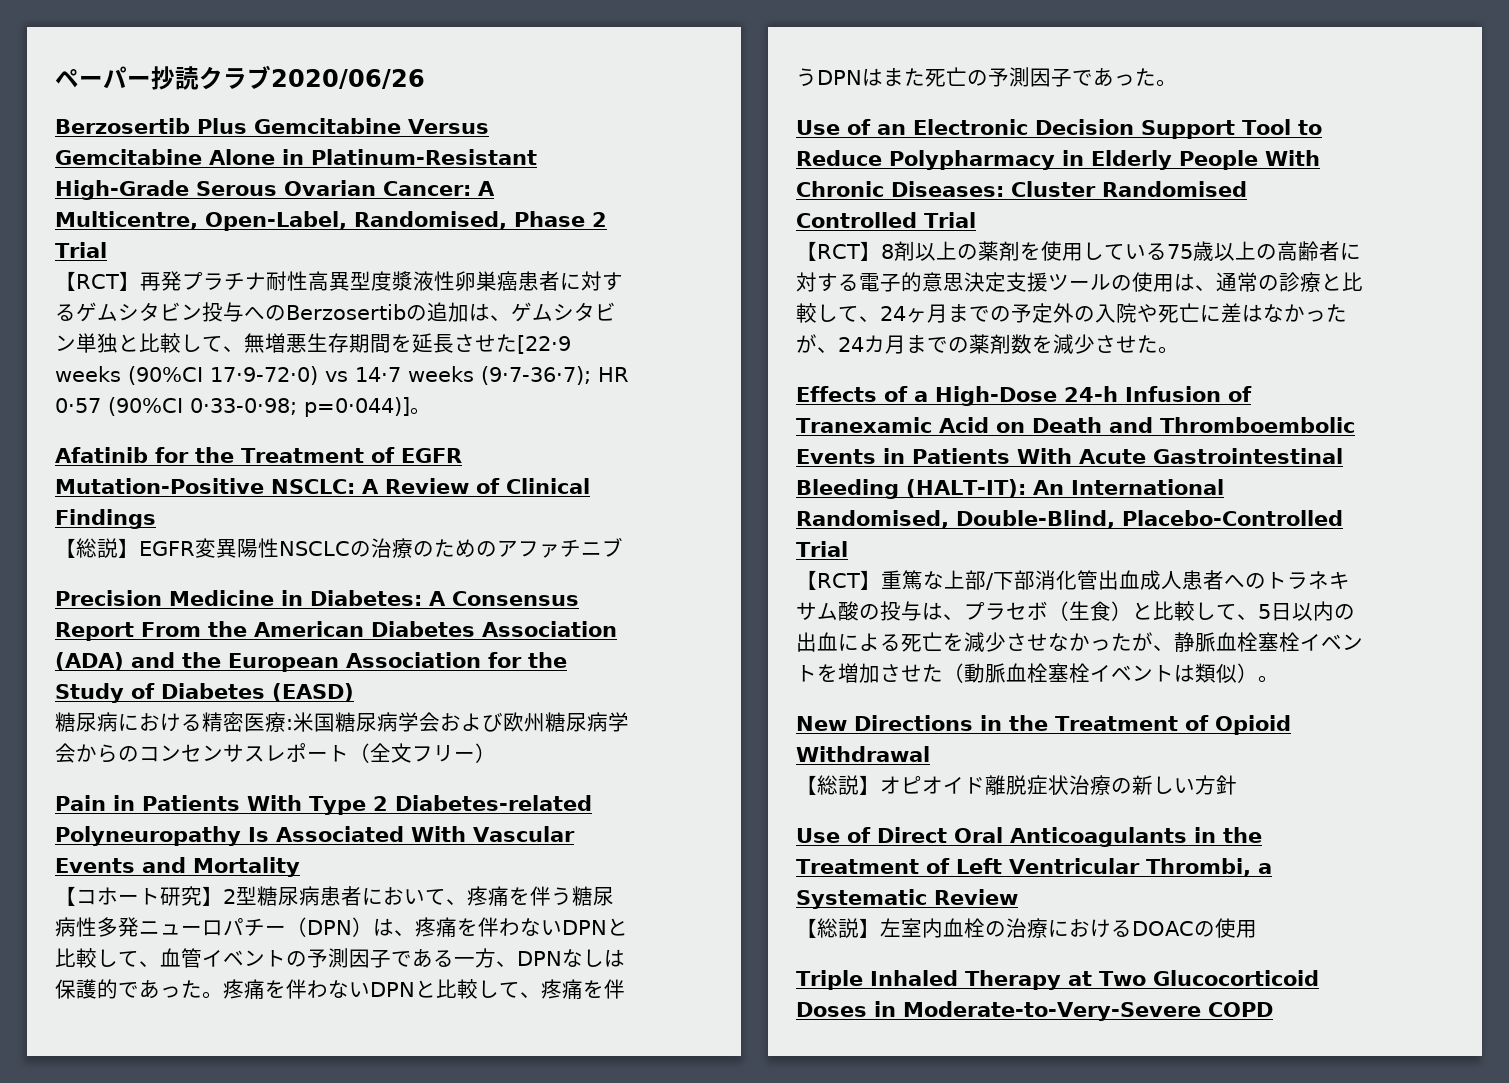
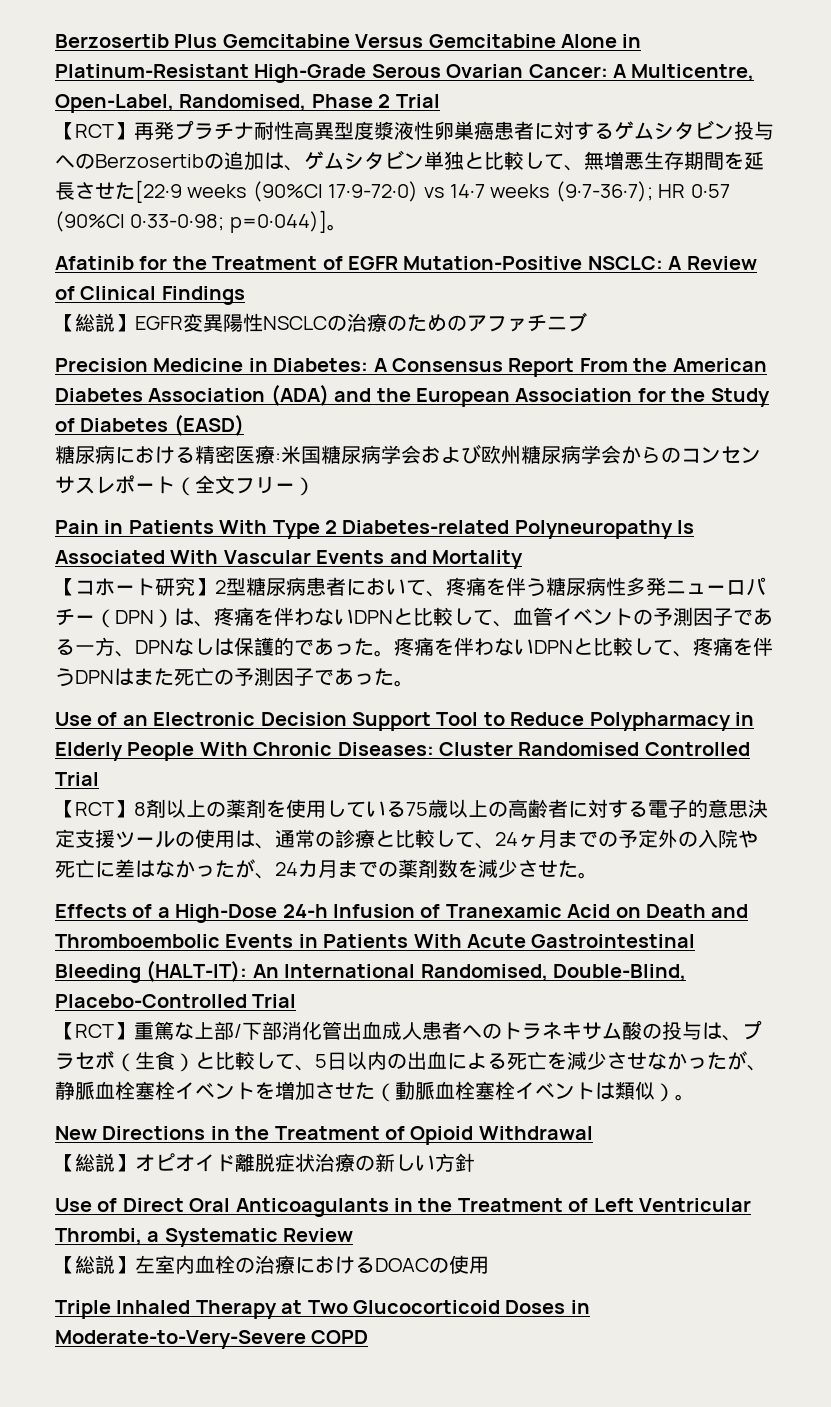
- ペーパー抄読クラブ2020/06/26

